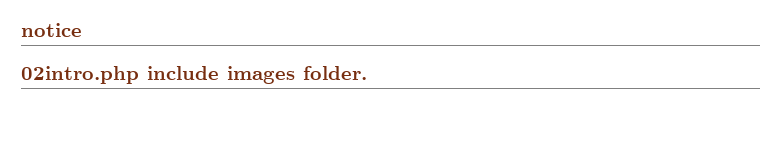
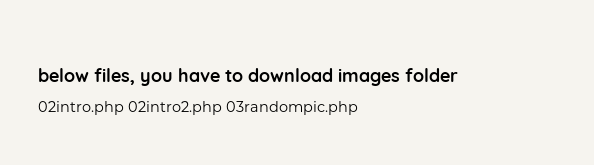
- notice
- 02intro.php include images folder.
+ below files, you have to download images folder
+ 02intro.php 02intro2.php 03randompic.php

